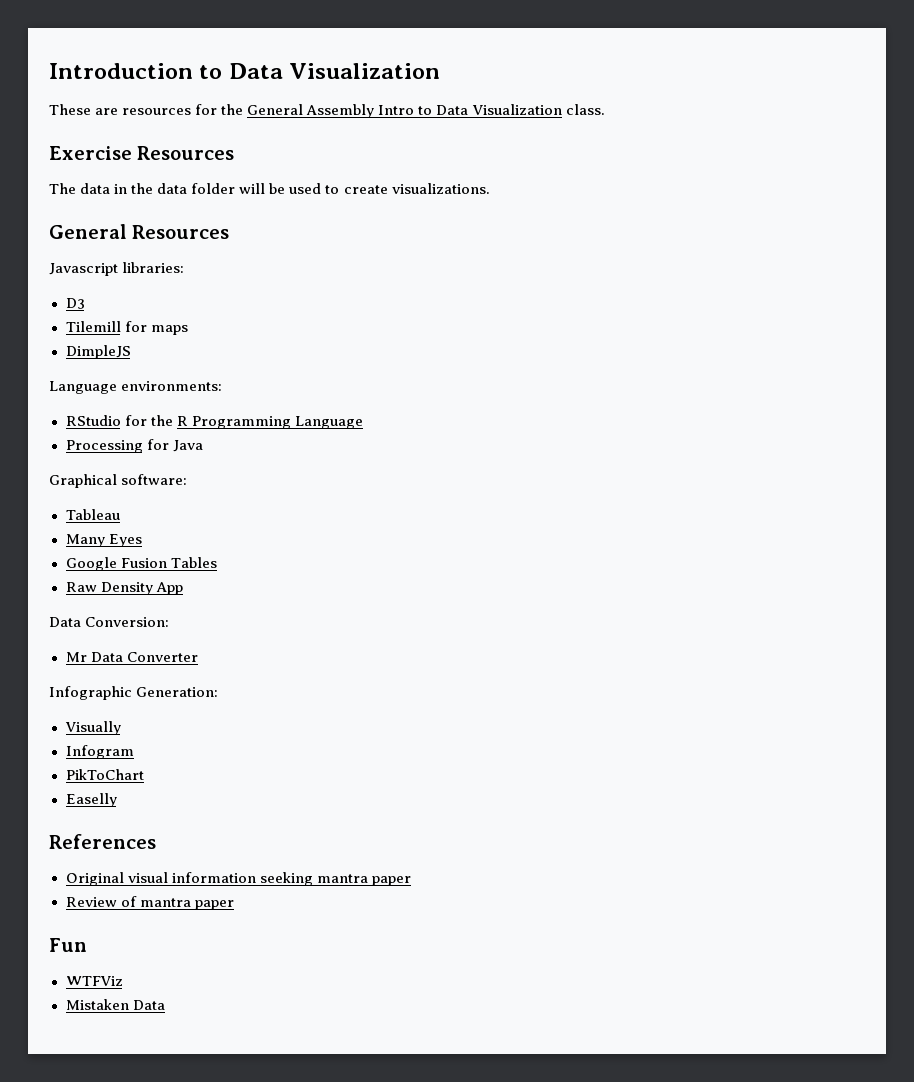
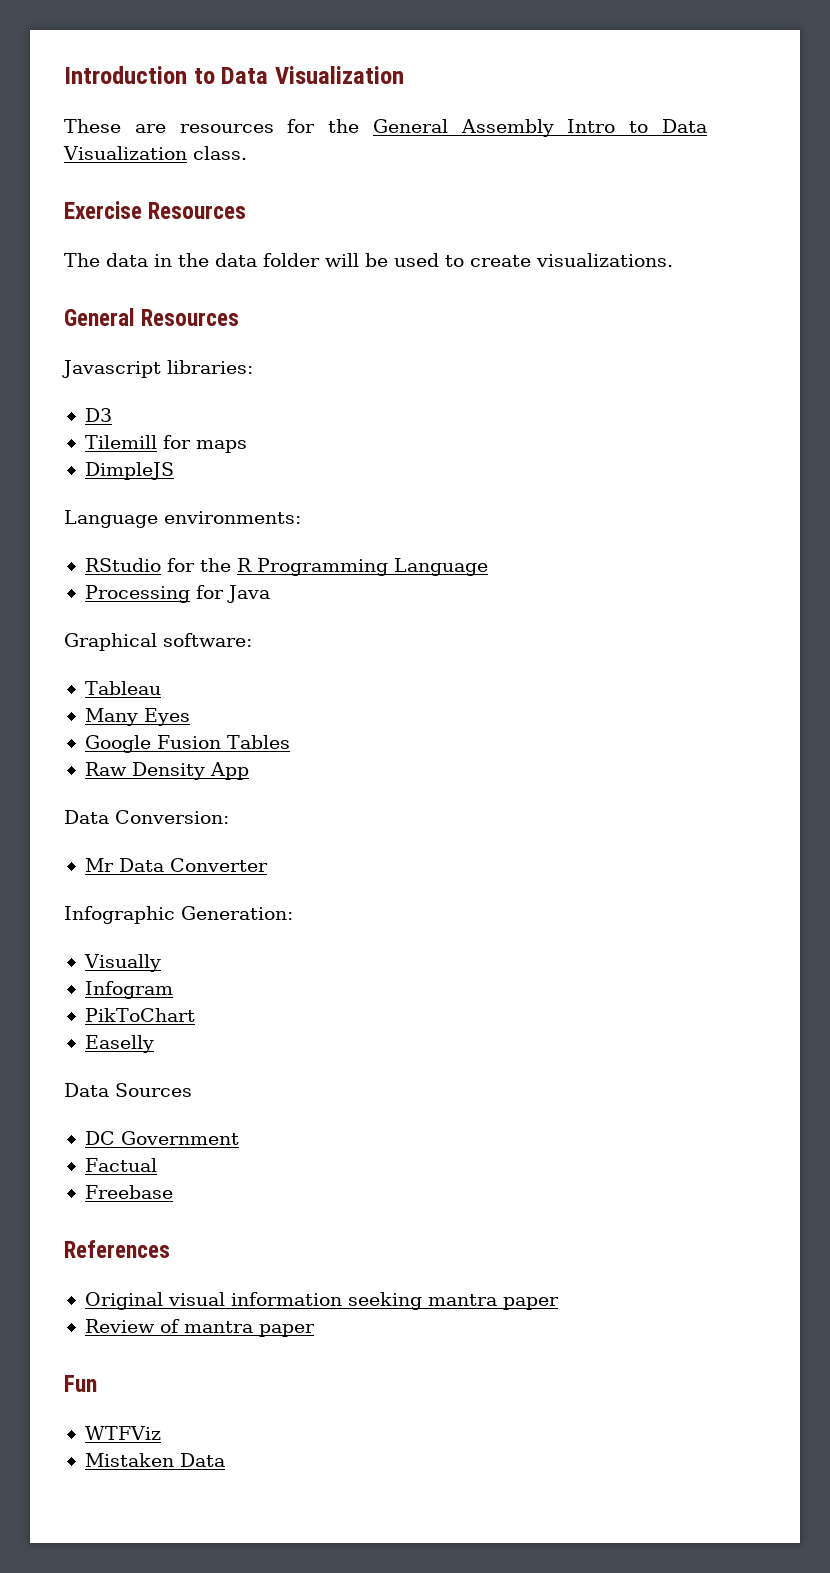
+ Data Sources
+ DC Government
+ Factual
+ Freebase

